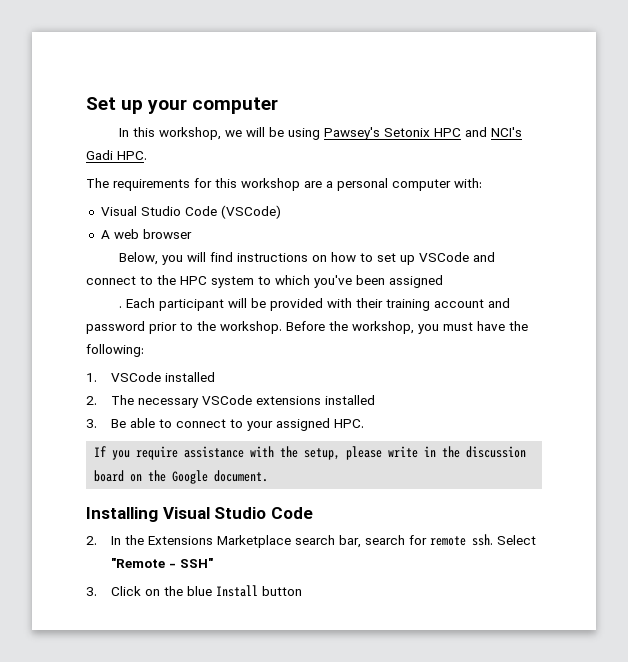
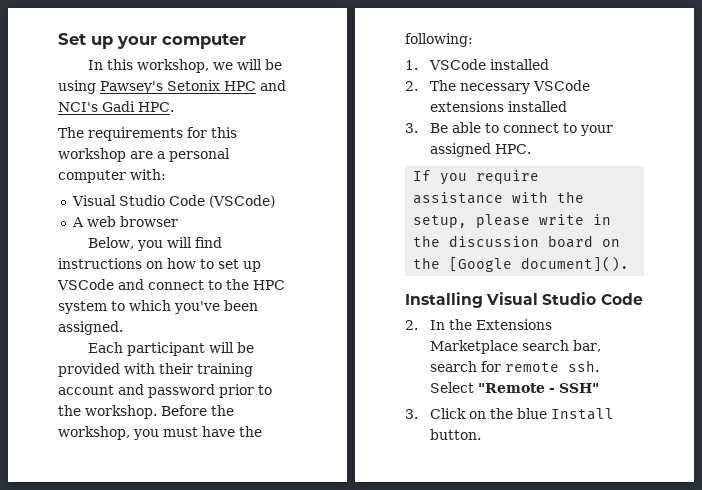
- Below, you will find instructions on how to set up VSCode and connect to the HPC system to which you've been assigned
- . Each participant will be provided with their training account and password prior to the workshop.
+ Below, you will find instructions on how to set up VSCode and connect to the HPC system to which you've been assigned.
+ Each participant will be provided with their training account and password prior to the workshop.
- If you require assistance with the setup, please write in the discussion board on the Google document.
+ If you require assistance with the setup, please write in the discussion board on the [Google document]().
- 3. Click on the blue Install button
+ 3. Click on the blue Install button.

